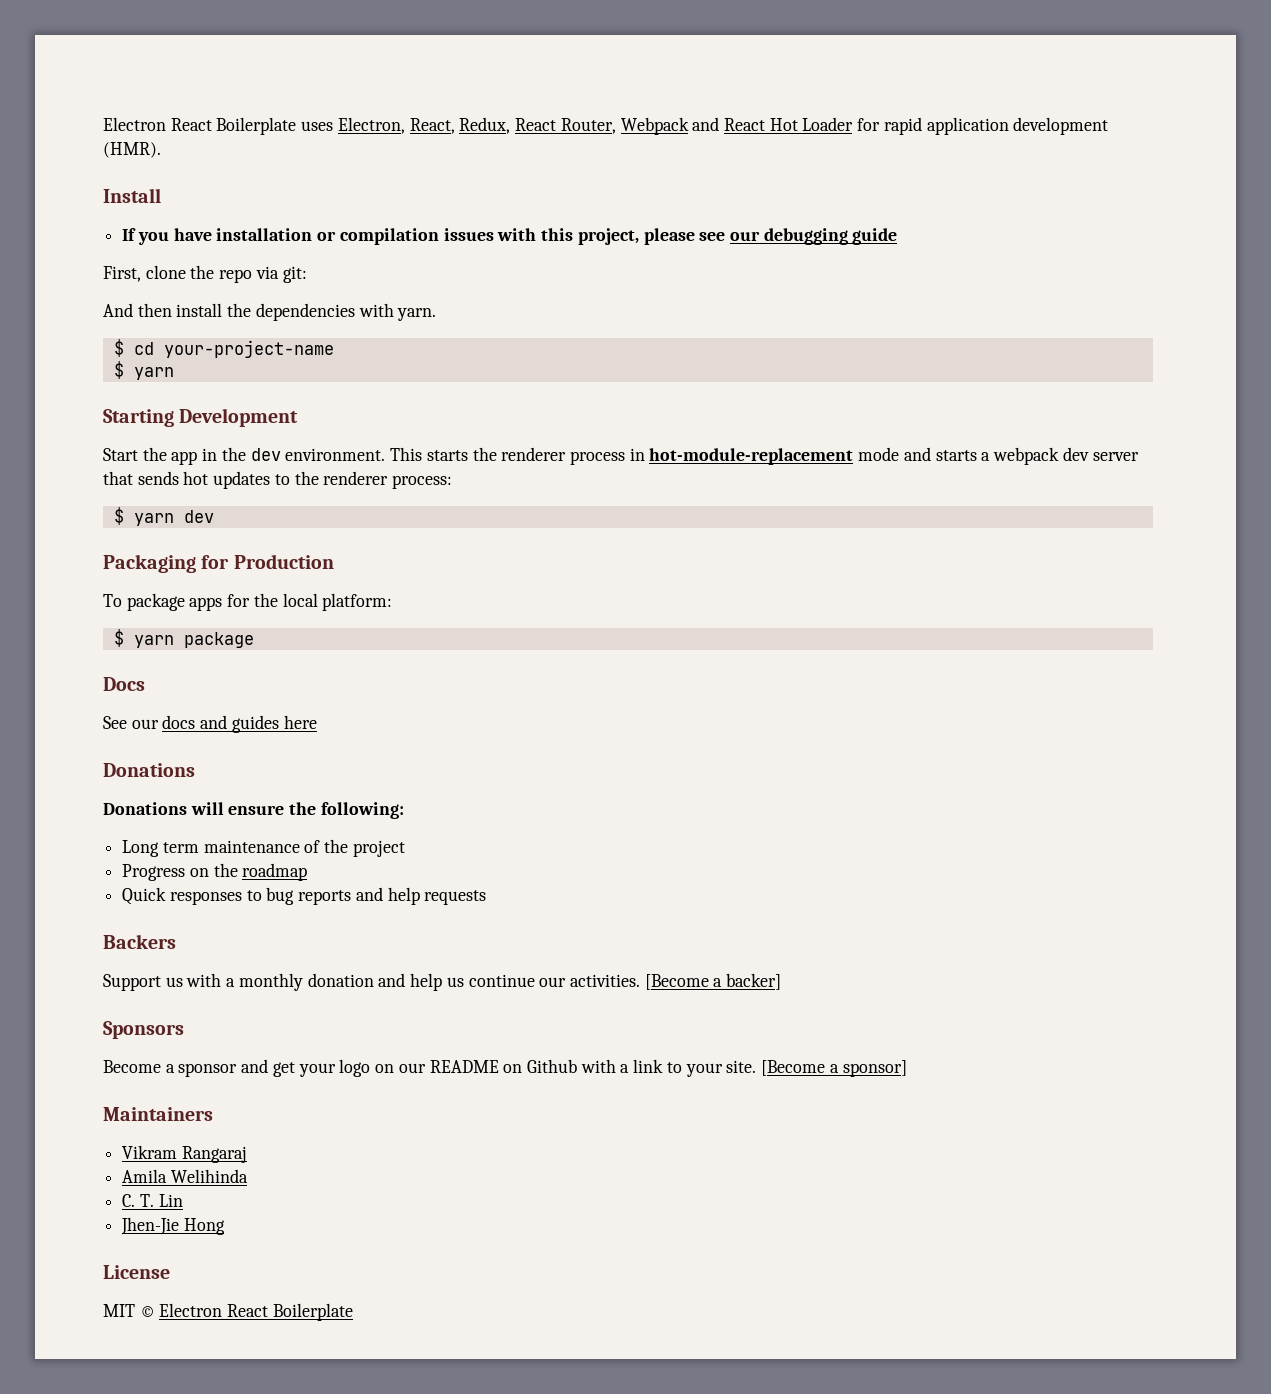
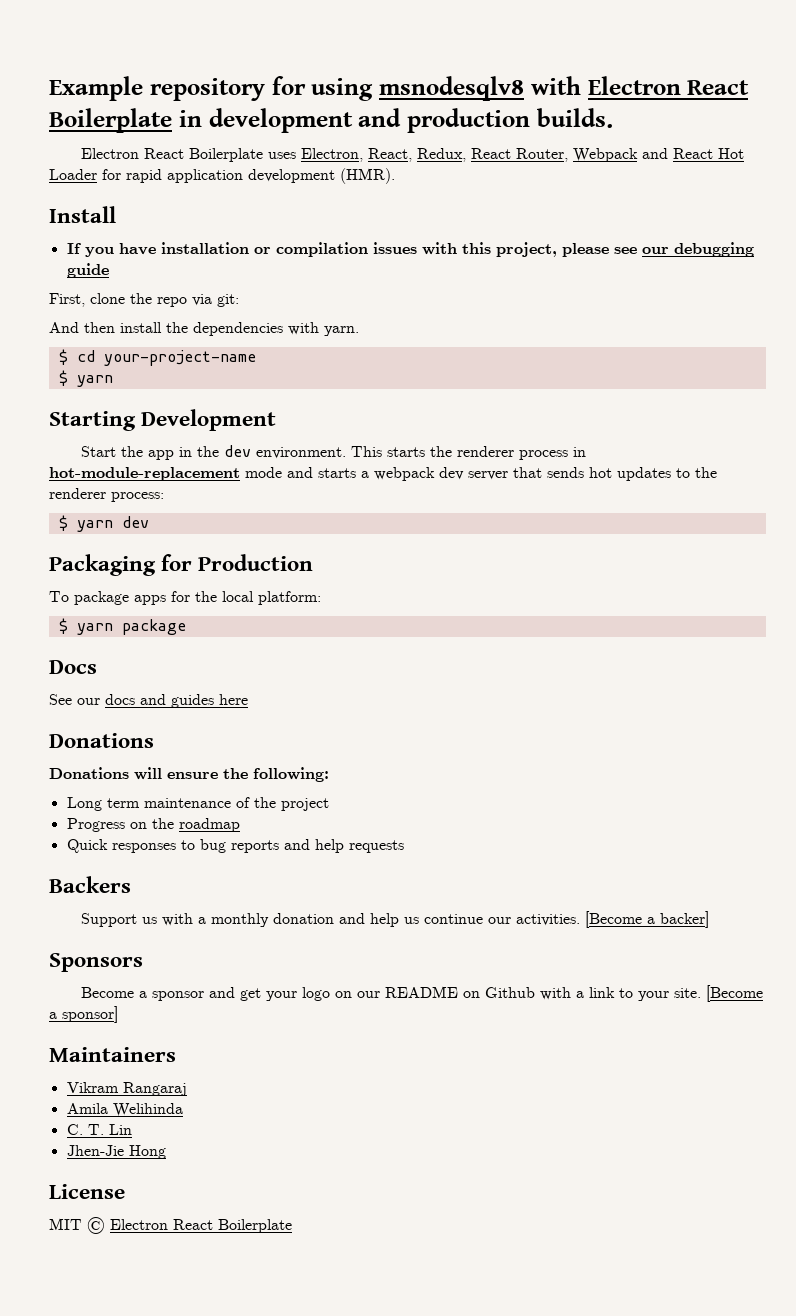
+ Example repository for using msnodesqlv8 with Electron React Boilerplate in development and production builds.

